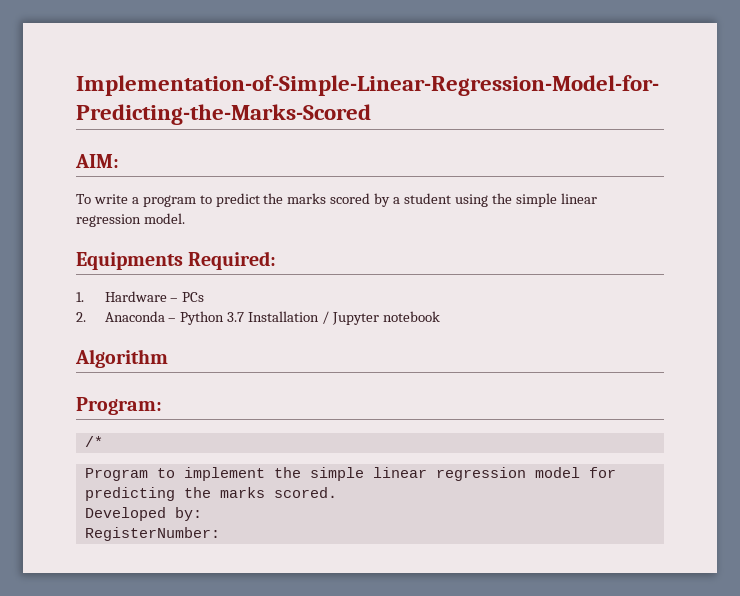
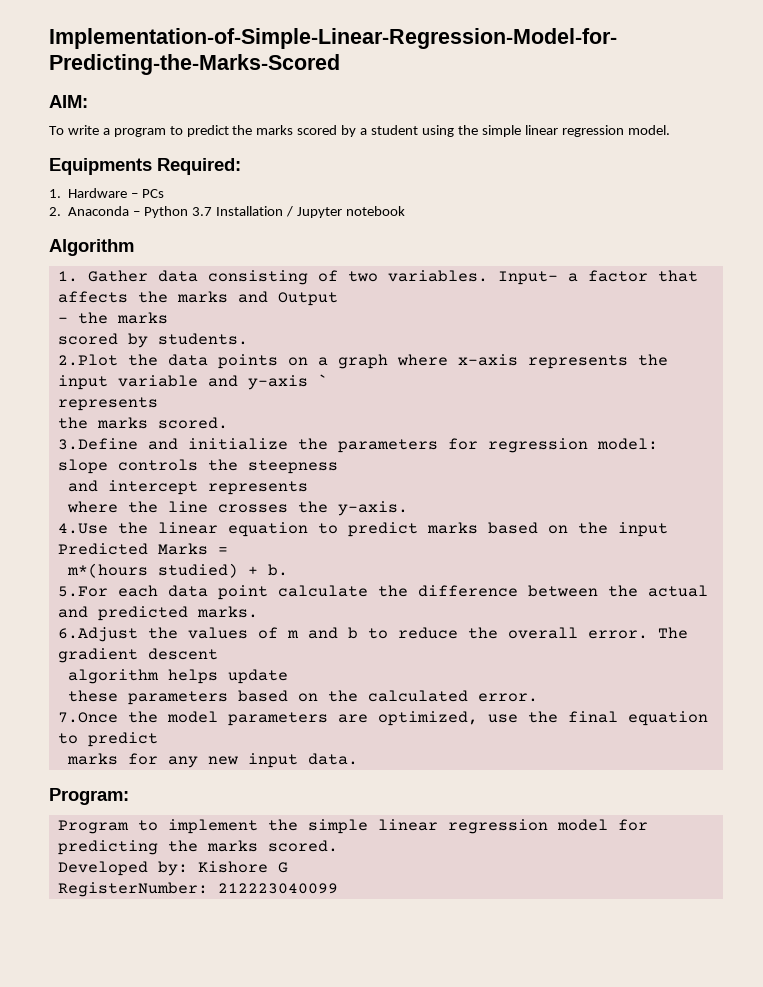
+ 1. Gather data consisting of two variables. Input- a factor that affects the marks and Output
+ - the marks
+ scored by students.
+ 2.Plot the data points on a graph where x-axis represents the input variable and y-axis `
+ represents
+ the marks scored.
+ 3.Define and initialize the parameters for regression model: slope controls the steepness
+ and intercept represents
+ where the line crosses the y-axis.
+ 4.Use the linear equation to predict marks based on the input Predicted Marks =
+ m*(hours studied) + b.
+ 5.For each data point calculate the difference between the actual and predicted marks.
+ 6.Adjust the values of m and b to reduce the overall error. The gradient descent
+ algorithm helps update
+ these parameters based on the calculated error.
+ 7.Once the model parameters are optimized, use the final equation to predict
+ marks for any new input data.
- /*
- Developed by:
+ Developed by: Kishore G
- RegisterNumber:
+ RegisterNumber: 212223040099

